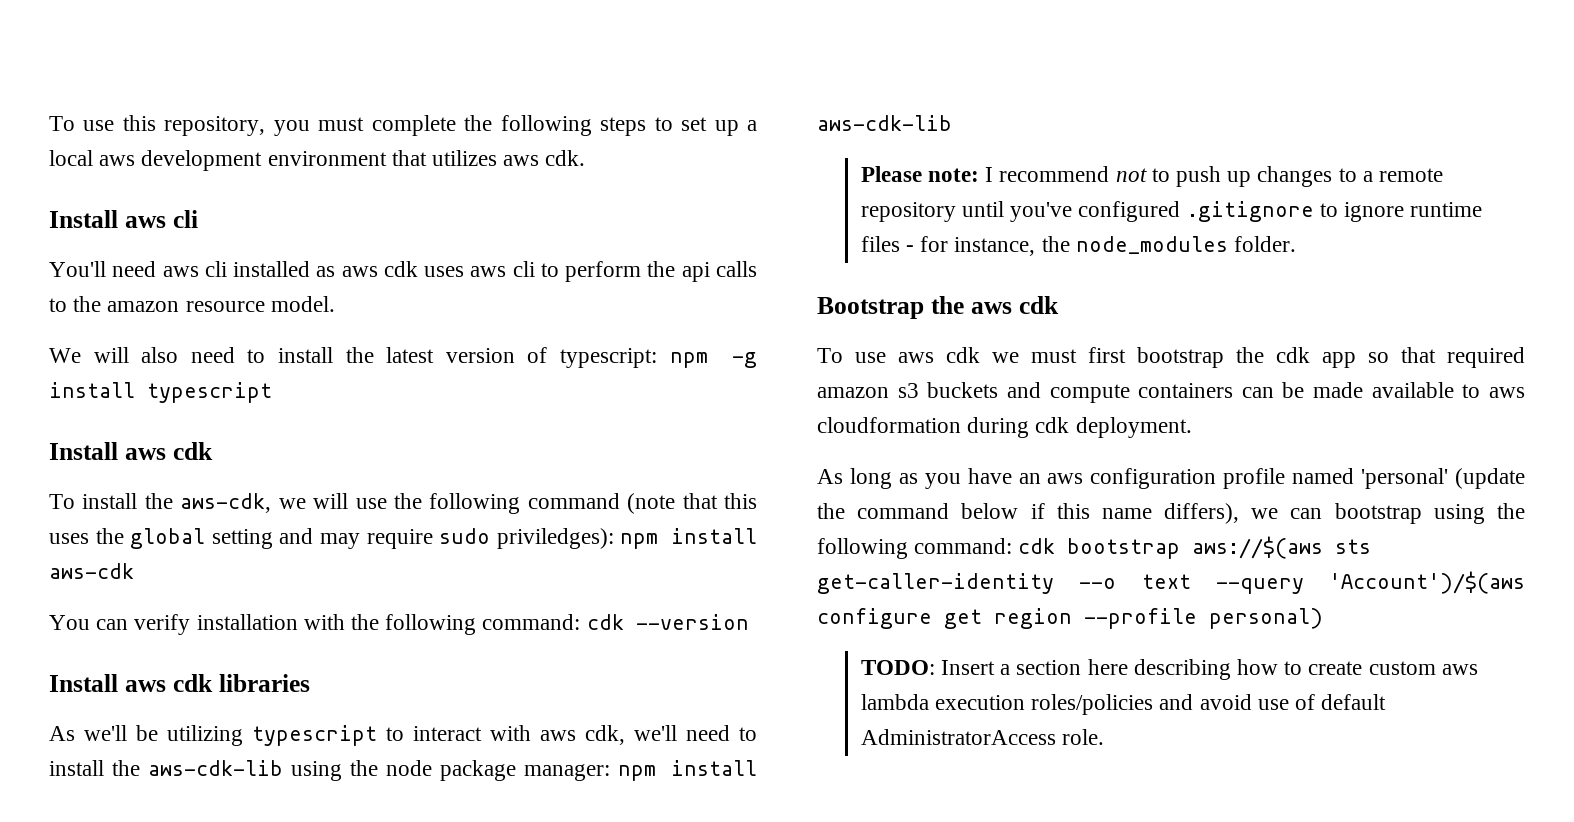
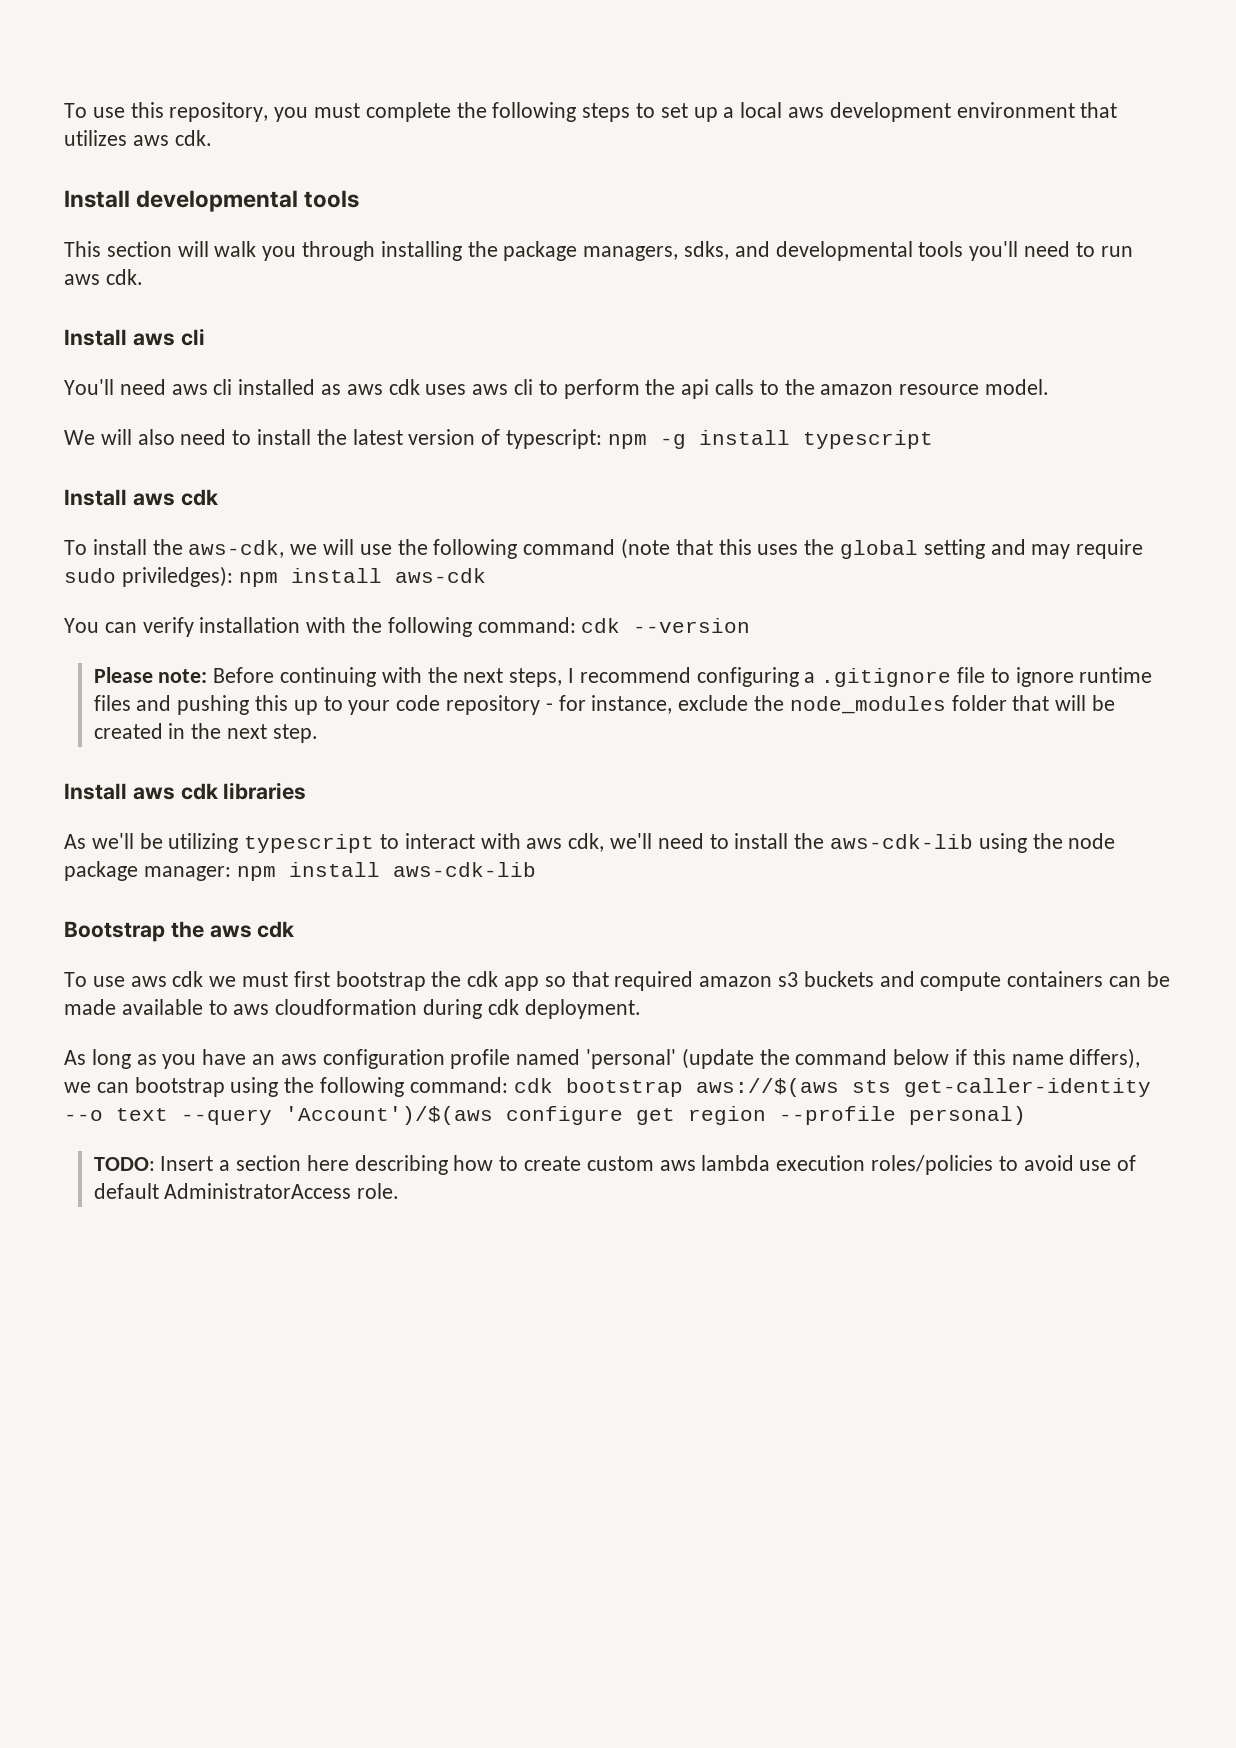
+ Install developmental tools
+ This section will walk you through installing the package managers, sdks, and developmental tools you'll need to run aws cdk.
+ Please note: Before continuing with the next steps, I recommend configuring a .gitignore file to ignore runtime files and pushing this up to your code repository - for instance, exclude the node_modules folder that will be created in the next step.
- Please note: I recommend not to push up changes to a remote repository until you've configured .gitignore to ignore runtime files - for instance, the node_modules folder.
- TODO: Insert a section here describing how to create custom aws lambda execution roles/policies and avoid use of default AdministratorAccess role.
+ TODO: Insert a section here describing how to create custom aws lambda execution roles/policies to avoid use of default AdministratorAccess role.

